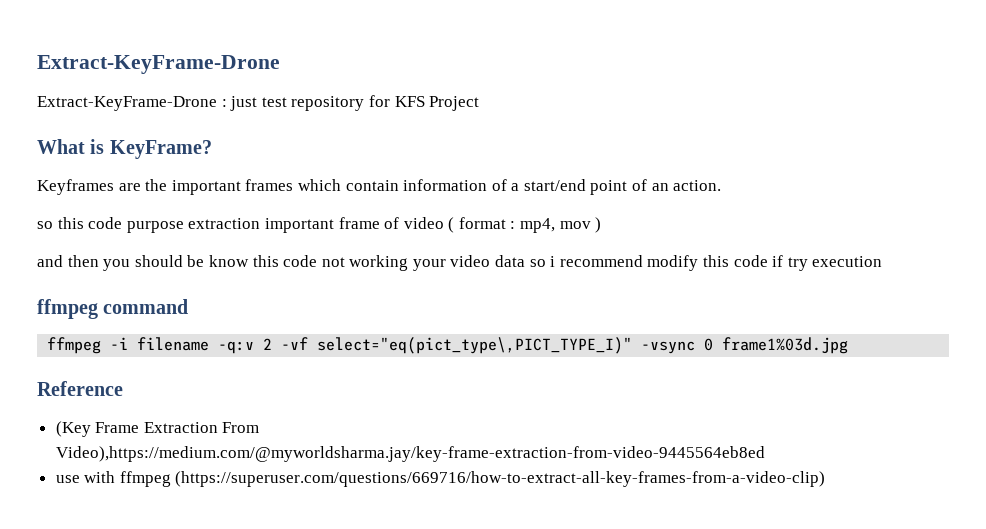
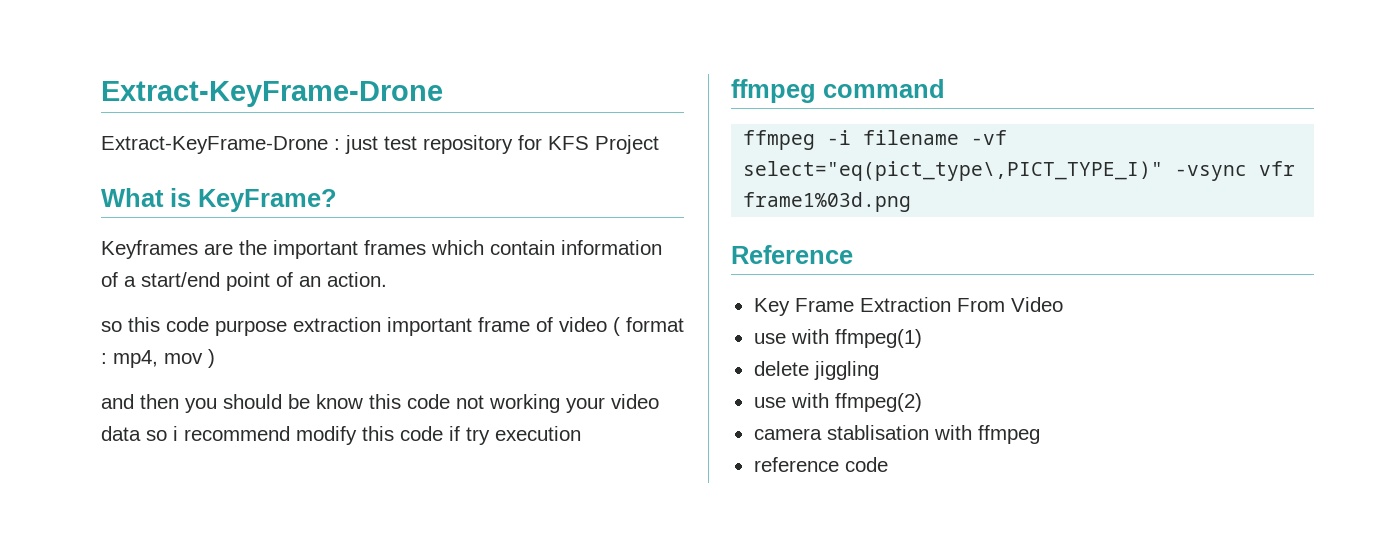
- ffmpeg -i filename -q:v 2 -vf select="eq(pict_type\,PICT_TYPE_I)" -vsync 0 frame1%03d.jpg
+ ffmpeg -i filename -vf select="eq(pict_type\,PICT_TYPE_I)" -vsync vfr frame1%03d.png
- (Key Frame Extraction From Video),https://medium.com/@myworldsharma.jay/key-frame-extraction-from-video-9445564eb8ed
- use with ffmpeg (https://superuser.com/questions/669716/how-to-extract-all-key-frames-from-a-video-clip)
+ Key Frame Extraction From Video
+ use with ffmpeg(1)
+ delete jiggling
+ use with ffmpeg(2)
+ camera stablisation with ffmpeg
+ reference code

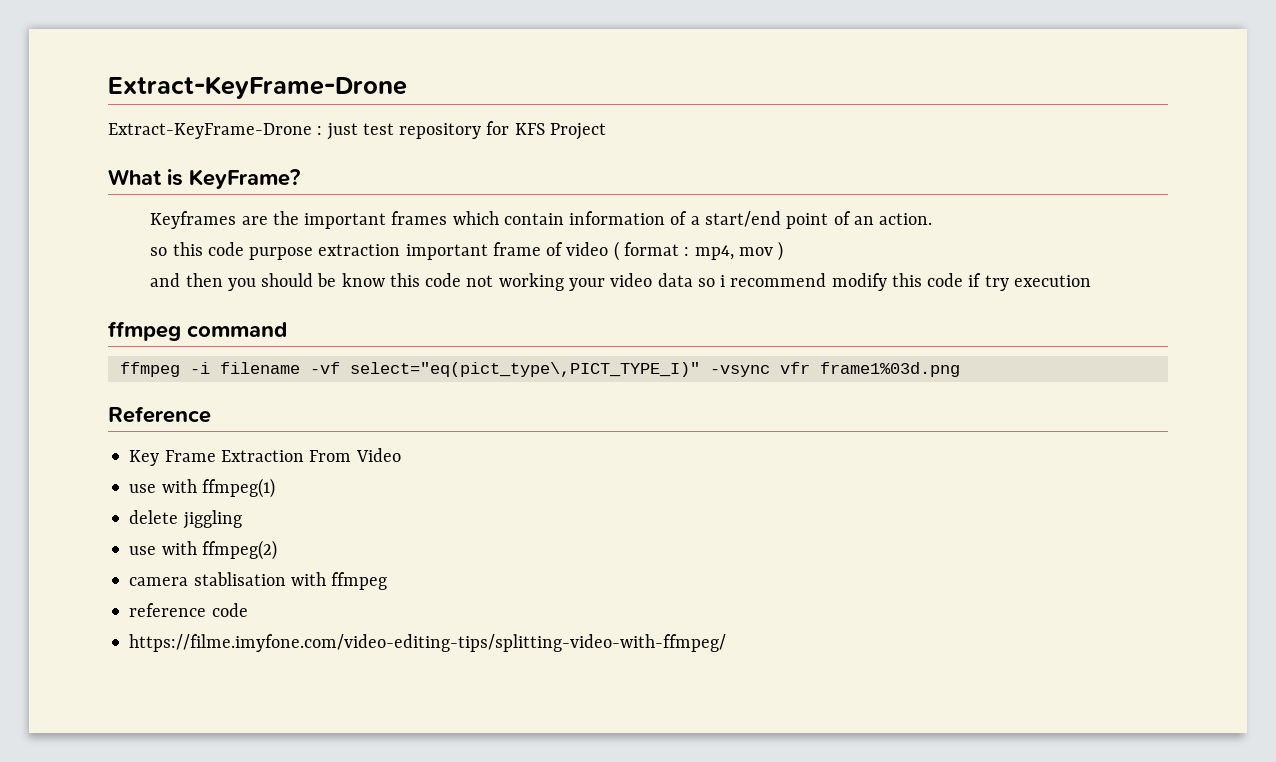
+ https://filme.imyfone.com/video-editing-tips/splitting-video-with-ffmpeg/

